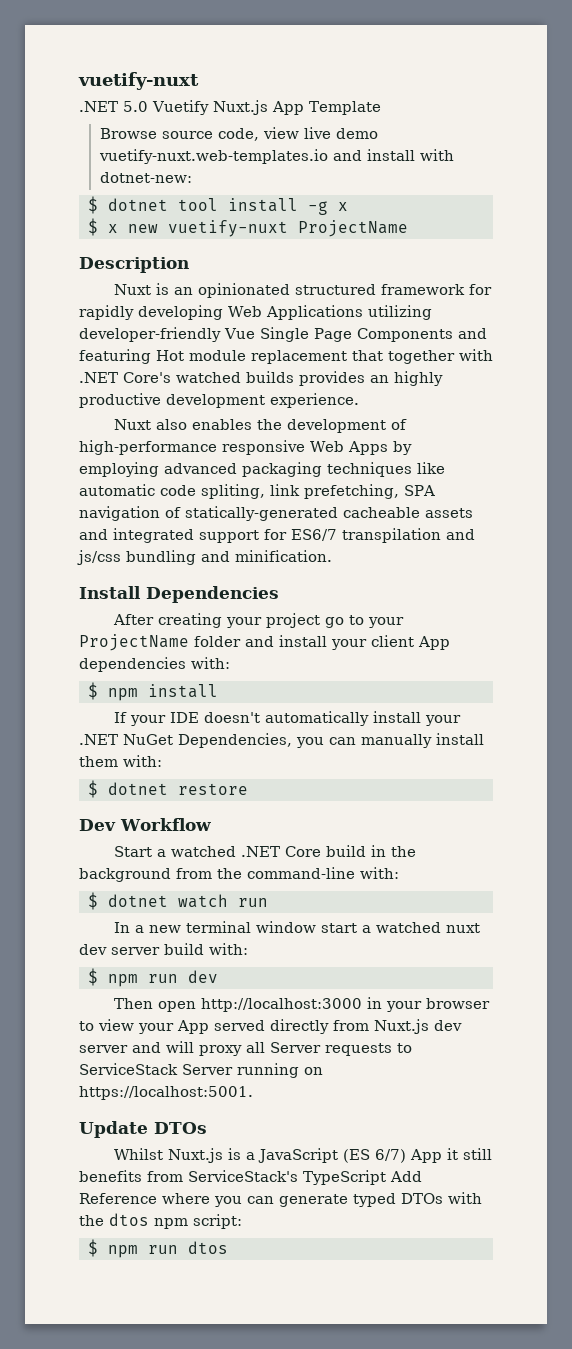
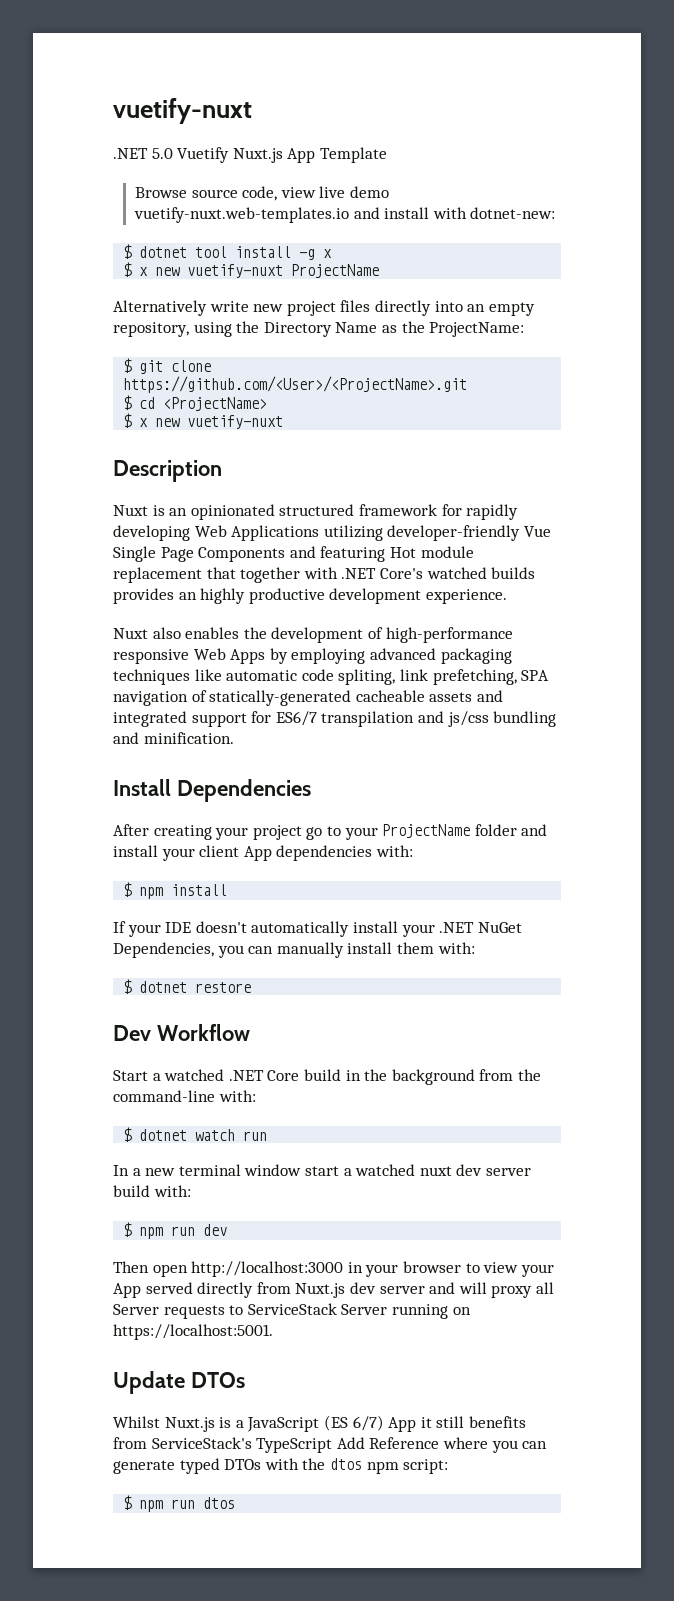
+ Alternatively write new project files directly into an empty repository, using the Directory Name as the ProjectName:
+ $ git clone https://github.com/<User>/<ProjectName>.git
+ $ cd <ProjectName>
+ $ x new vuetify-nuxt

